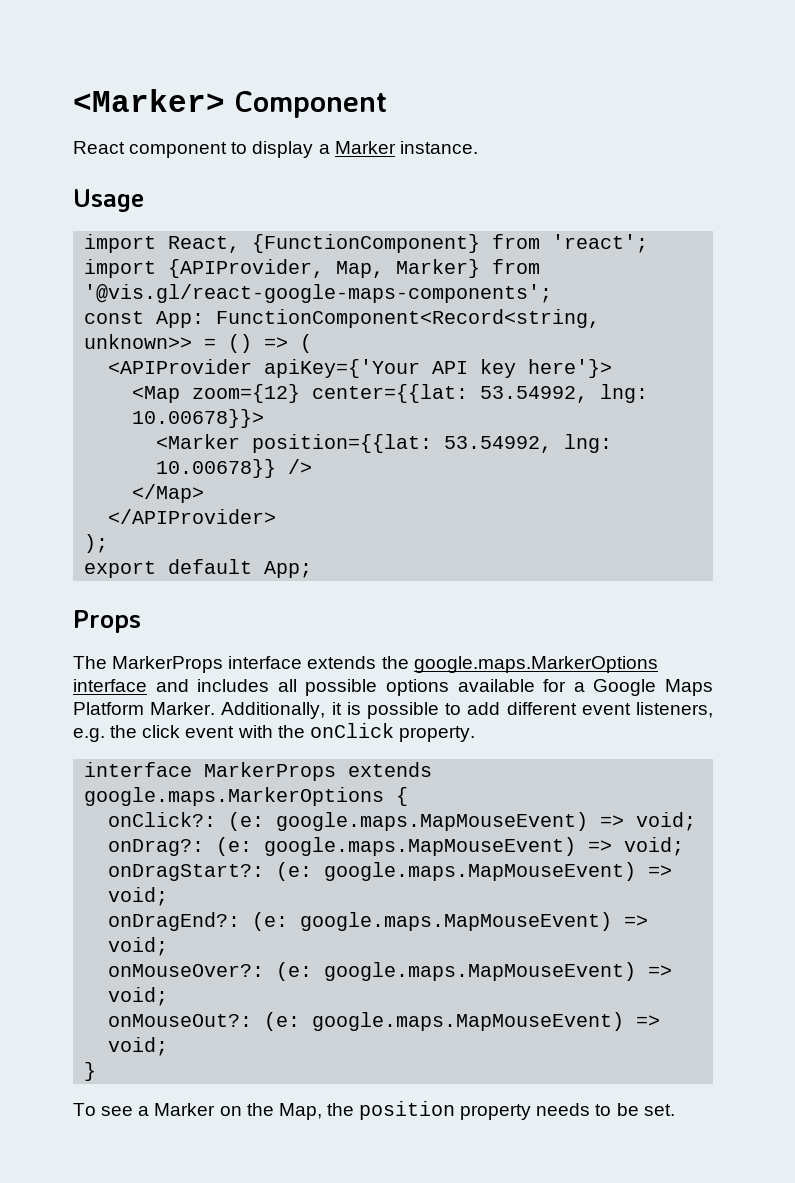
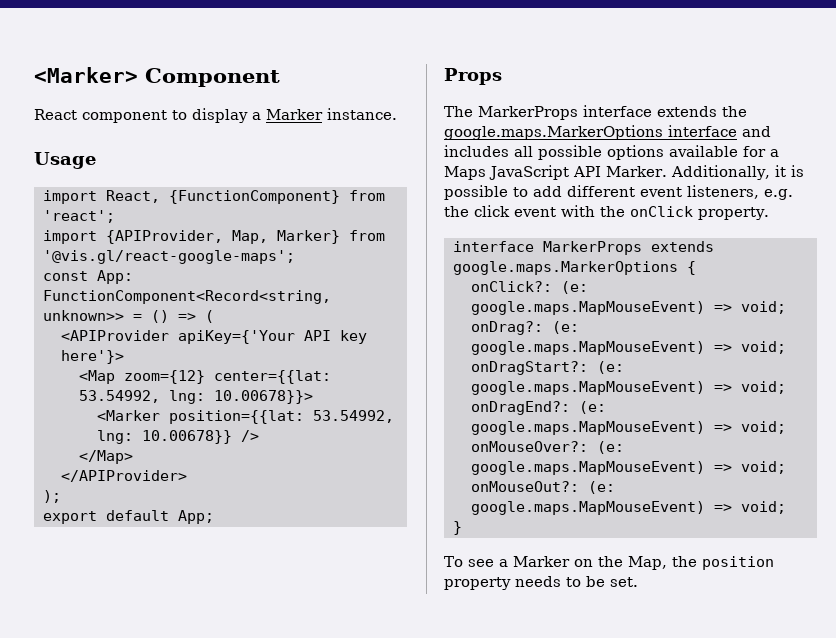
- import {APIProvider, Map, Marker} from '@vis.gl/react-google-maps-components';
+ import {APIProvider, Map, Marker} from '@vis.gl/react-google-maps';
- The MarkerProps interface extends the google.maps.MarkerOptions interface and includes all possible options available for a Google Maps Platform Marker.
+ The MarkerProps interface extends the google.maps.MarkerOptions interface and includes all possible options available for a Maps JavaScript API Marker.

